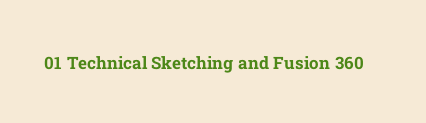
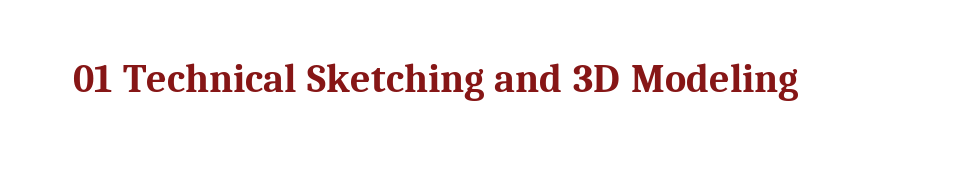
- 01 Technical Sketching and Fusion 360
+ 01 Technical Sketching and 3D Modeling

